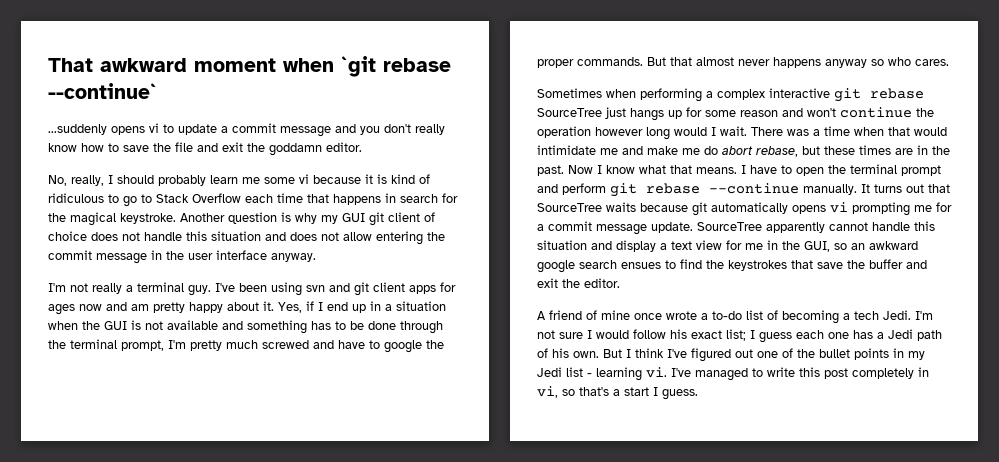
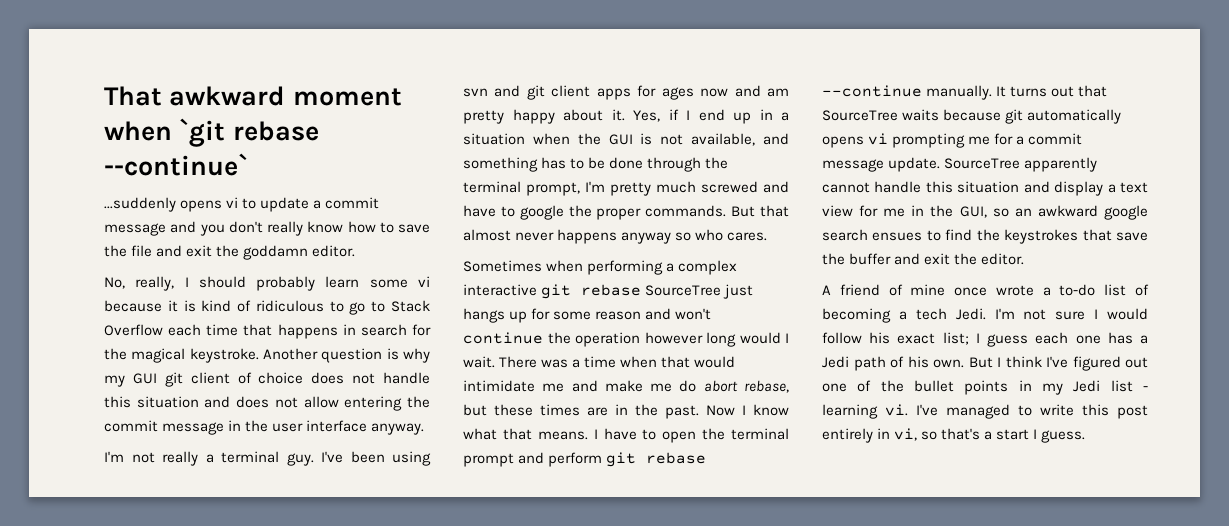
- No, really, I should probably learn me some vi because it is kind of ridiculous to go to Stack Overflow each time that happens in search for the magical keystroke.
+ No, really, I should probably learn some vi because it is kind of ridiculous to go to Stack Overflow each time that happens in search for the magical keystroke.
- Yes, if I end up in a situation when the GUI is not available and something has to be done through the terminal prompt, I'm pretty much screwed and have to google the proper commands.
+ Yes, if I end up in a situation when the GUI is not available, and something has to be done through the terminal prompt, I'm pretty much screwed and have to google the proper commands.
- I've managed to write this post completely in vi, so that's a start I guess.
+ I've managed to write this post entirely in vi, so that's a start I guess.

